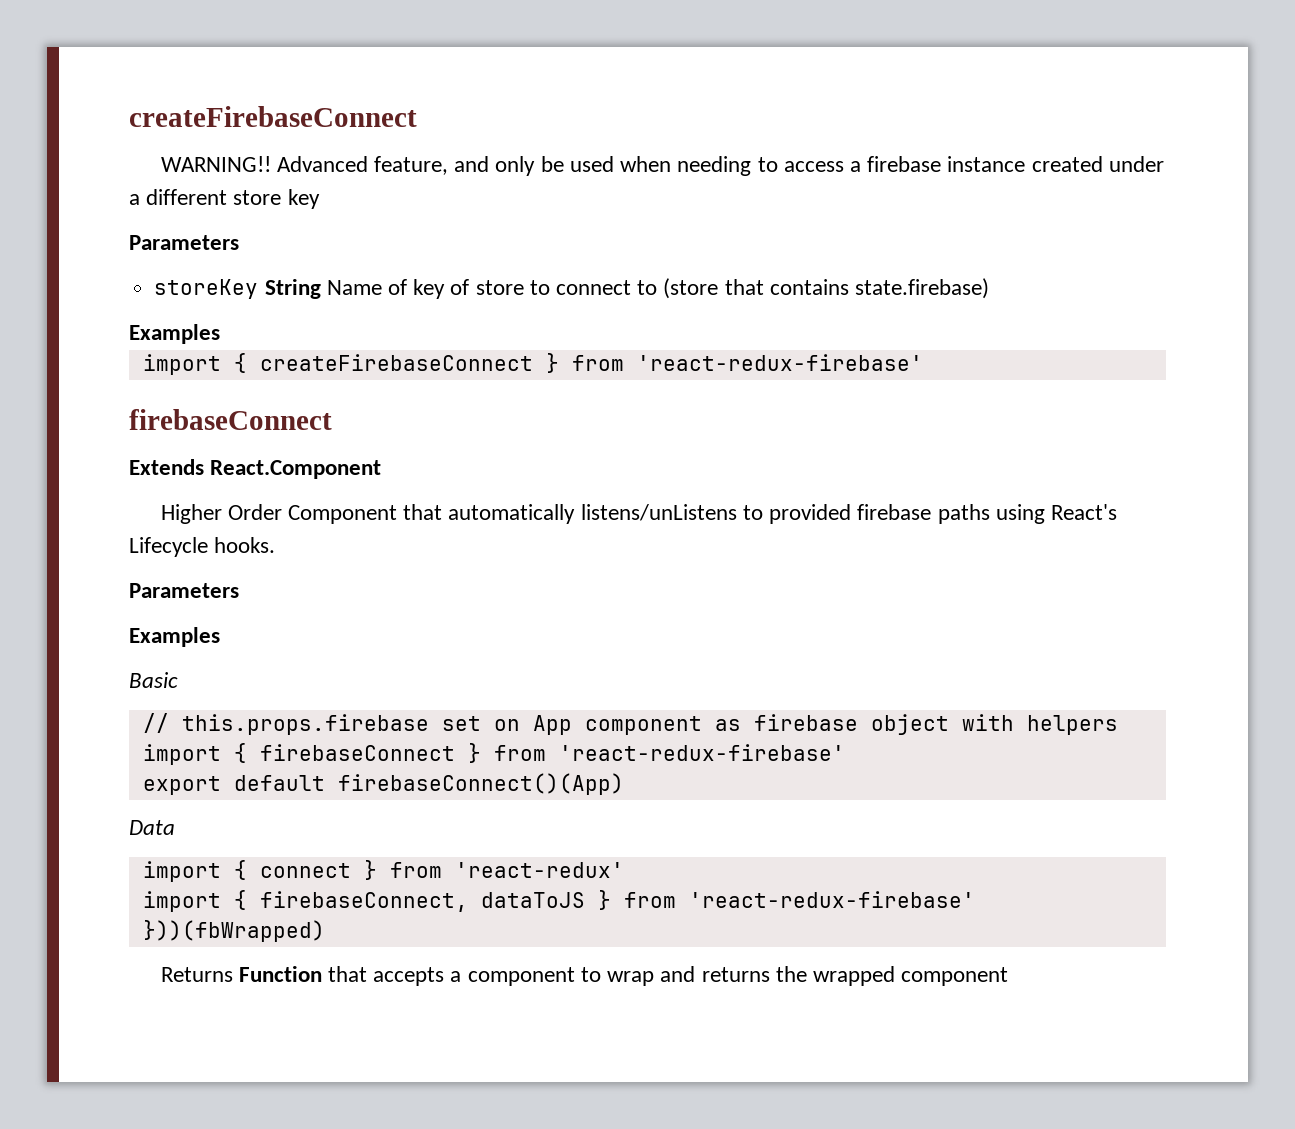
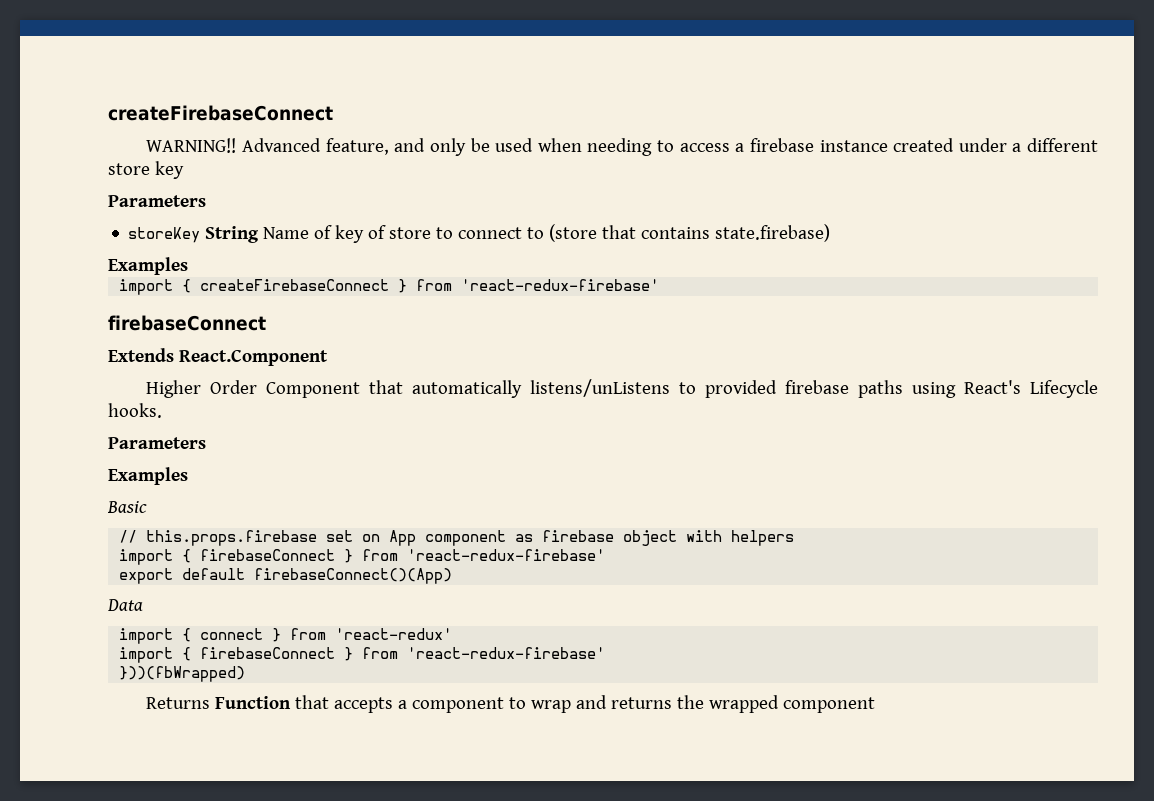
  import { connect } from 'react-redux'
- import { firebaseConnect, dataToJS } from 'react-redux-firebase'
+ import { firebaseConnect } from 'react-redux-firebase'

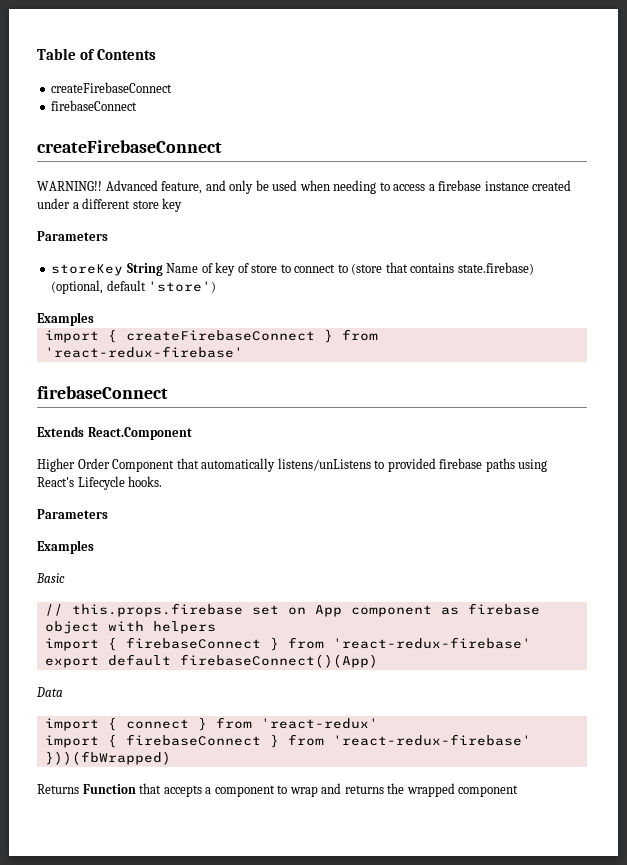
+ Table of Contents
+ createFirebaseConnect
+ firebaseConnect
- storeKey String Name of key of store to connect to (store that contains state.firebase)
+ storeKey String Name of key of store to connect to (store that contains state.firebase) (optional, default 'store')

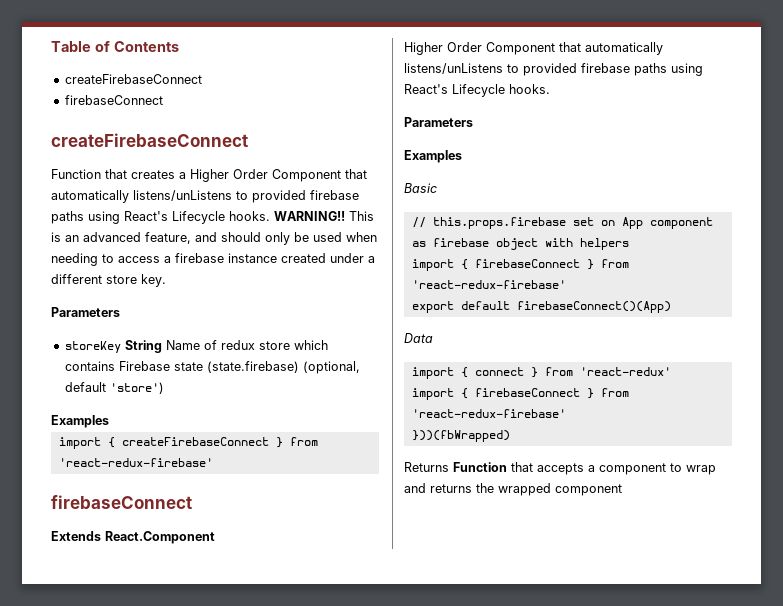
- WARNING!! Advanced feature, and only be used when needing to access a firebase instance created under a different store key
+ Function that creates a Higher Order Component that automatically listens/unListens to provided firebase paths using React's Lifecycle hooks. WARNING!! This is an advanced feature, and should only be used when needing to access a firebase instance created under a different store key.
- storeKey String Name of key of store to connect to (store that contains state.firebase) (optional, default 'store')
+ storeKey String Name of redux store which contains Firebase state (state.firebase) (optional, default 'store')

